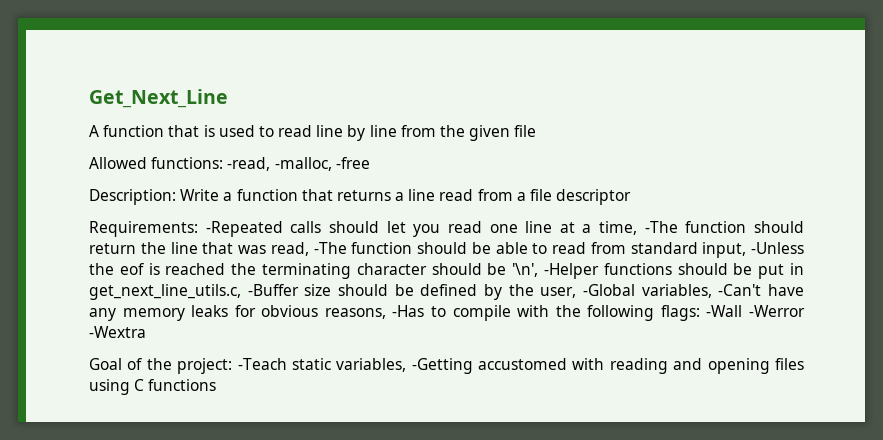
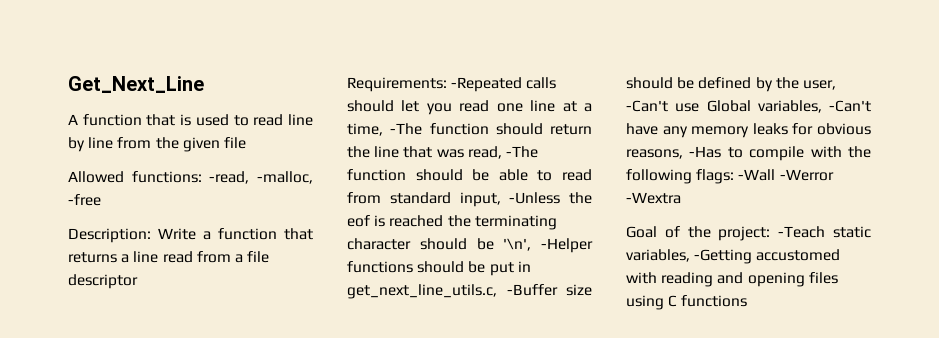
- -Repeated calls should let you read one line at a time, -The function should return the line that was read, -The function should be able to read from standard input, -Unless the eof is reached the terminating character should be '\n', -Helper functions should be put in get_next_line_utils.c, -Buffer size should be defined by the user, -Global variables, -Can't have any memory leaks for obvious reasons, -Has to compile with the following flags:
+ -Repeated calls should let you read one line at a time, -The function should return the line that was read, -The function should be able to read from standard input, -Unless the eof is reached the terminating character should be '\n', -Helper functions should be put in get_next_line_utils.c, -Buffer size should be defined by the user, -Can't use Global variables, -Can't have any memory leaks for obvious reasons, -Has to compile with the following flags:

